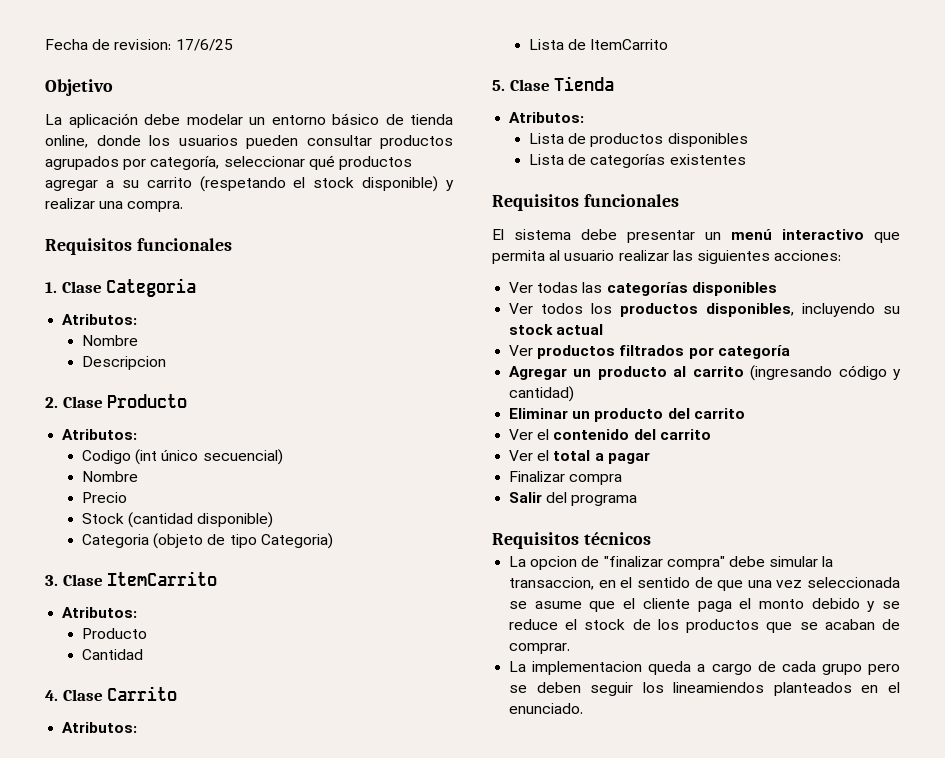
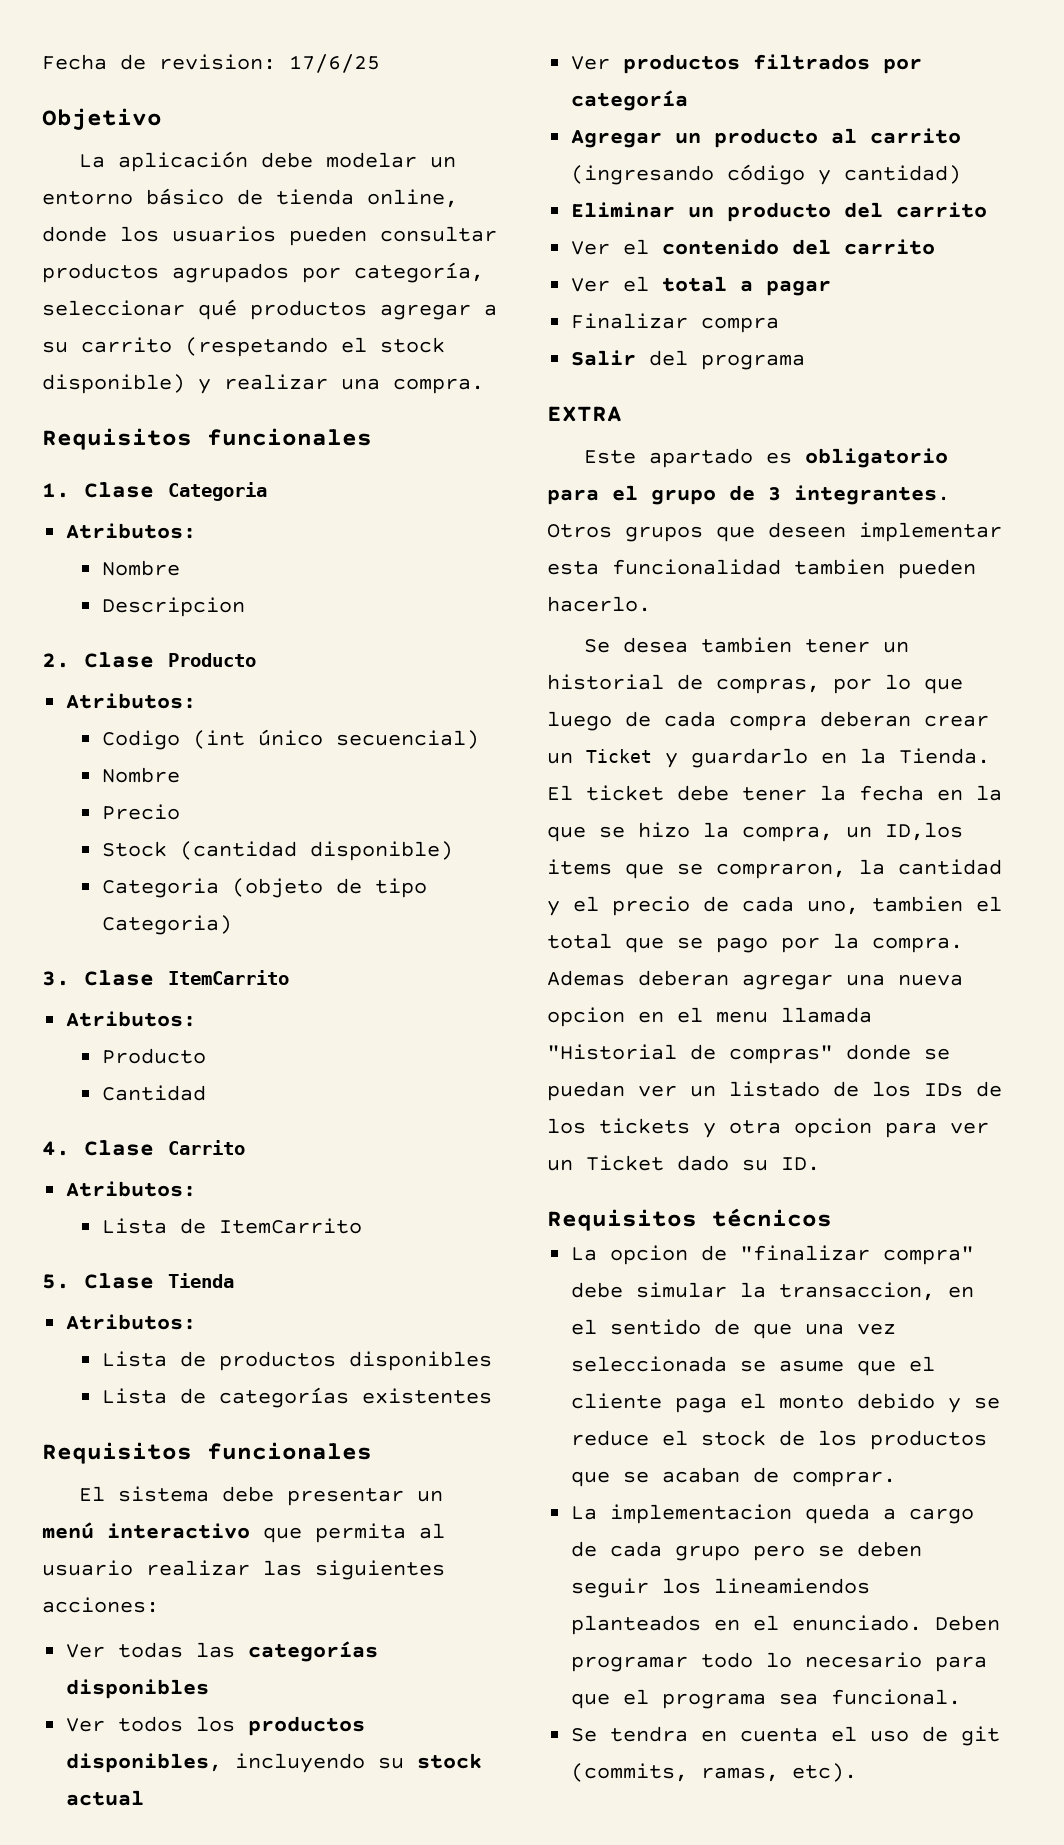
+ EXTRA
+ Este apartado es obligatorio para el grupo de 3 integrantes. Otros grupos que deseen implementar esta funcionalidad tambien pueden hacerlo.
+ Se desea tambien tener un historial de compras, por lo que luego de cada compra deberan crear un Ticket y guardarlo en la Tienda. El ticket debe tener la fecha en la que se hizo la compra, un ID,los items que se compraron, la cantidad y el precio de cada uno, tambien el total que se pago por la compra. Ademas deberan agregar una nueva opcion en el menu llamada "Historial de compras" donde se puedan ver un listado de los IDs de los tickets y otra opcion para ver un Ticket dado su ID.
+ Deben programar todo lo necesario para que el programa sea funcional.
+ Se tendra en cuenta el uso de git (commits, ramas, etc).

